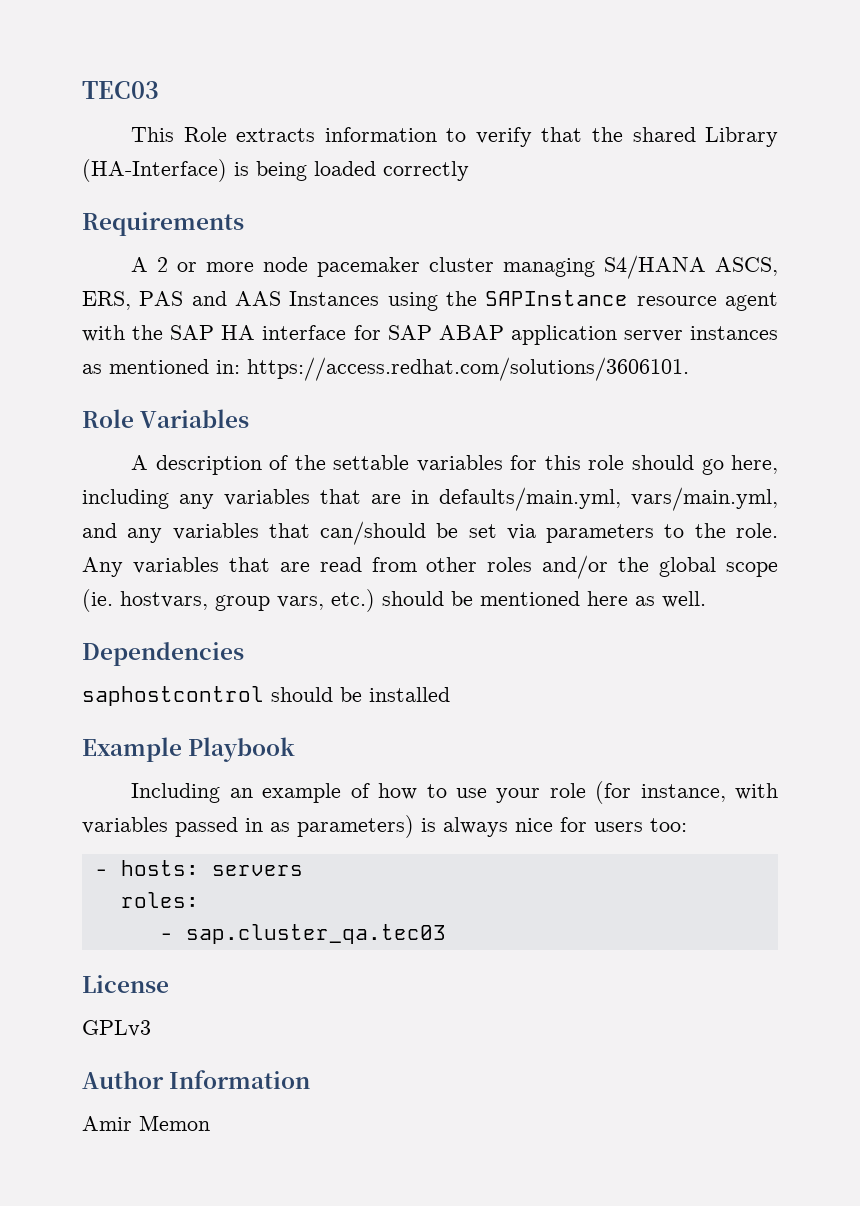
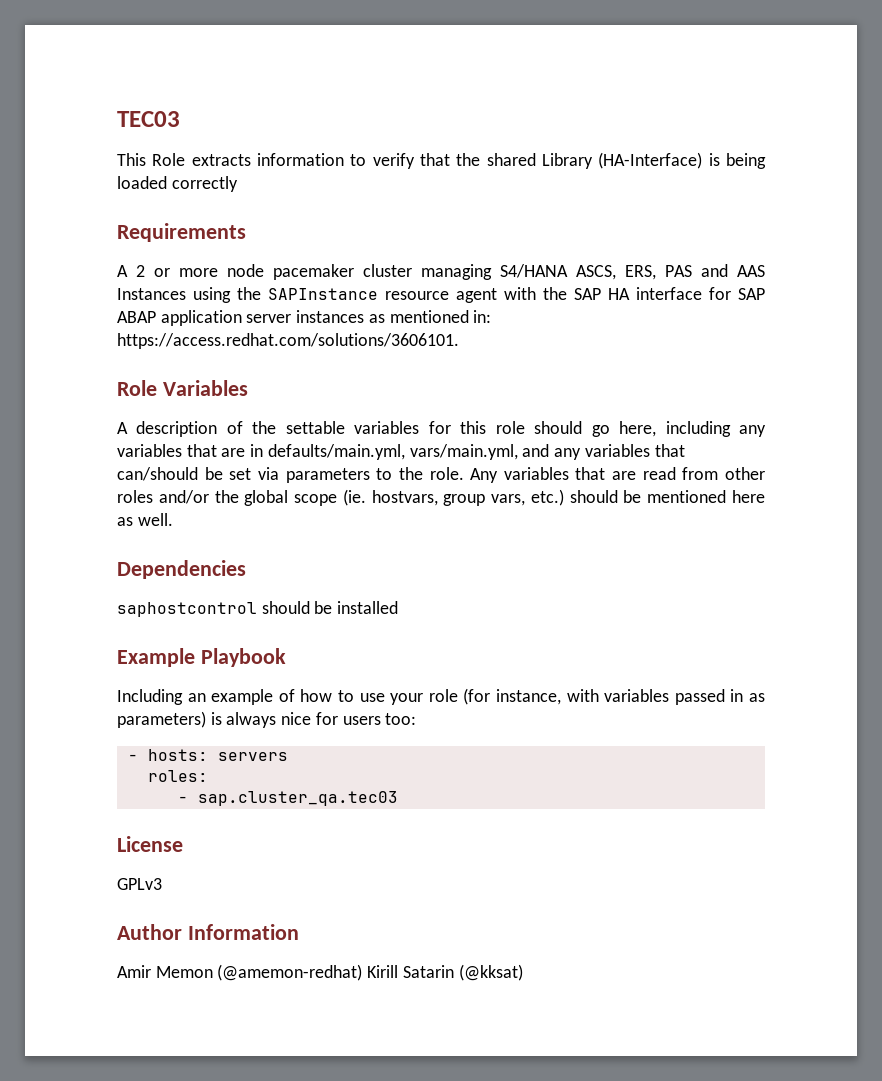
- Amir Memon
+ Amir Memon (@amemon-redhat) Kirill Satarin (@kksat)

